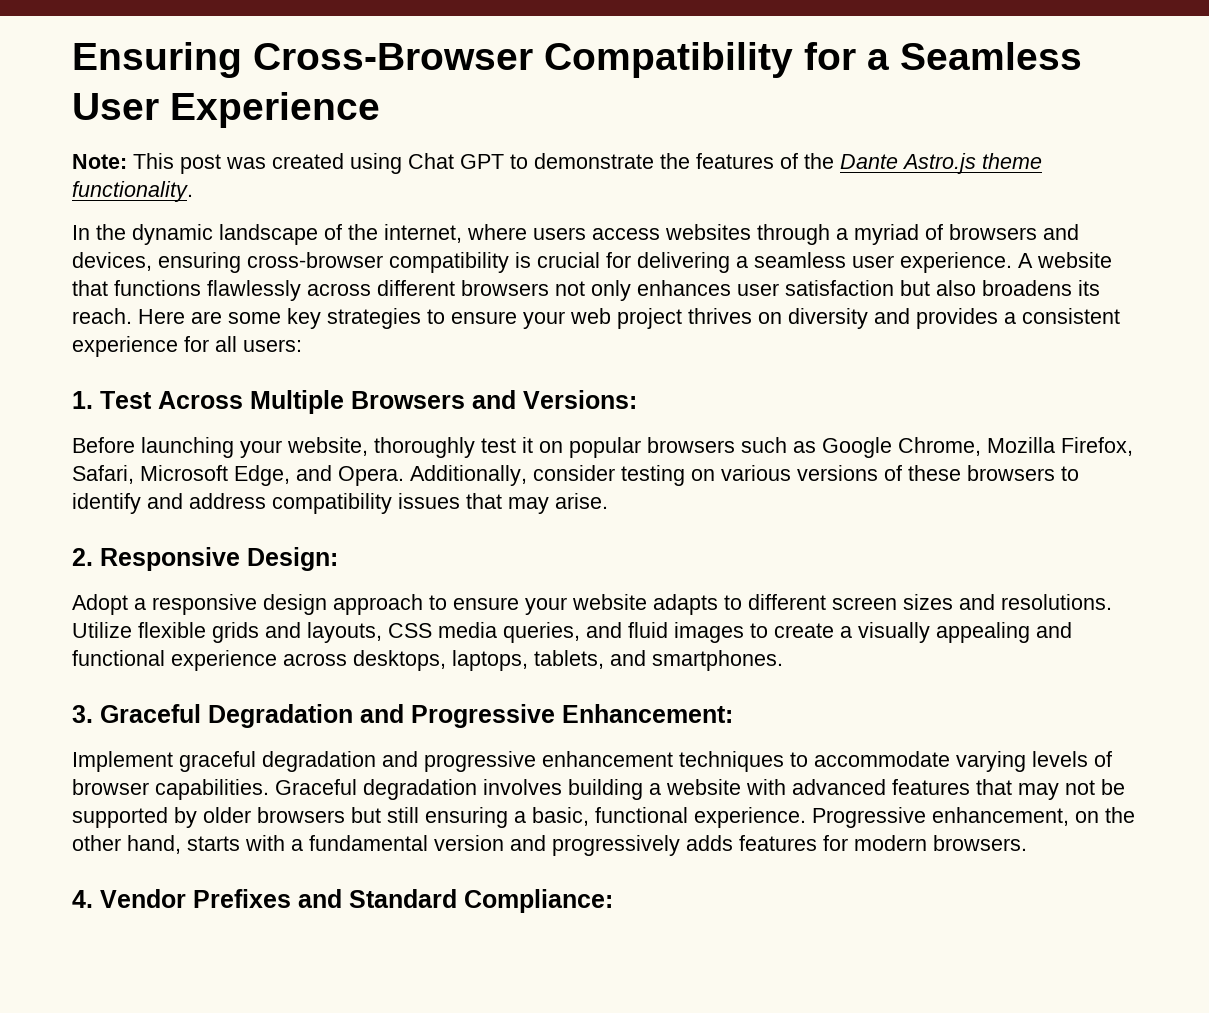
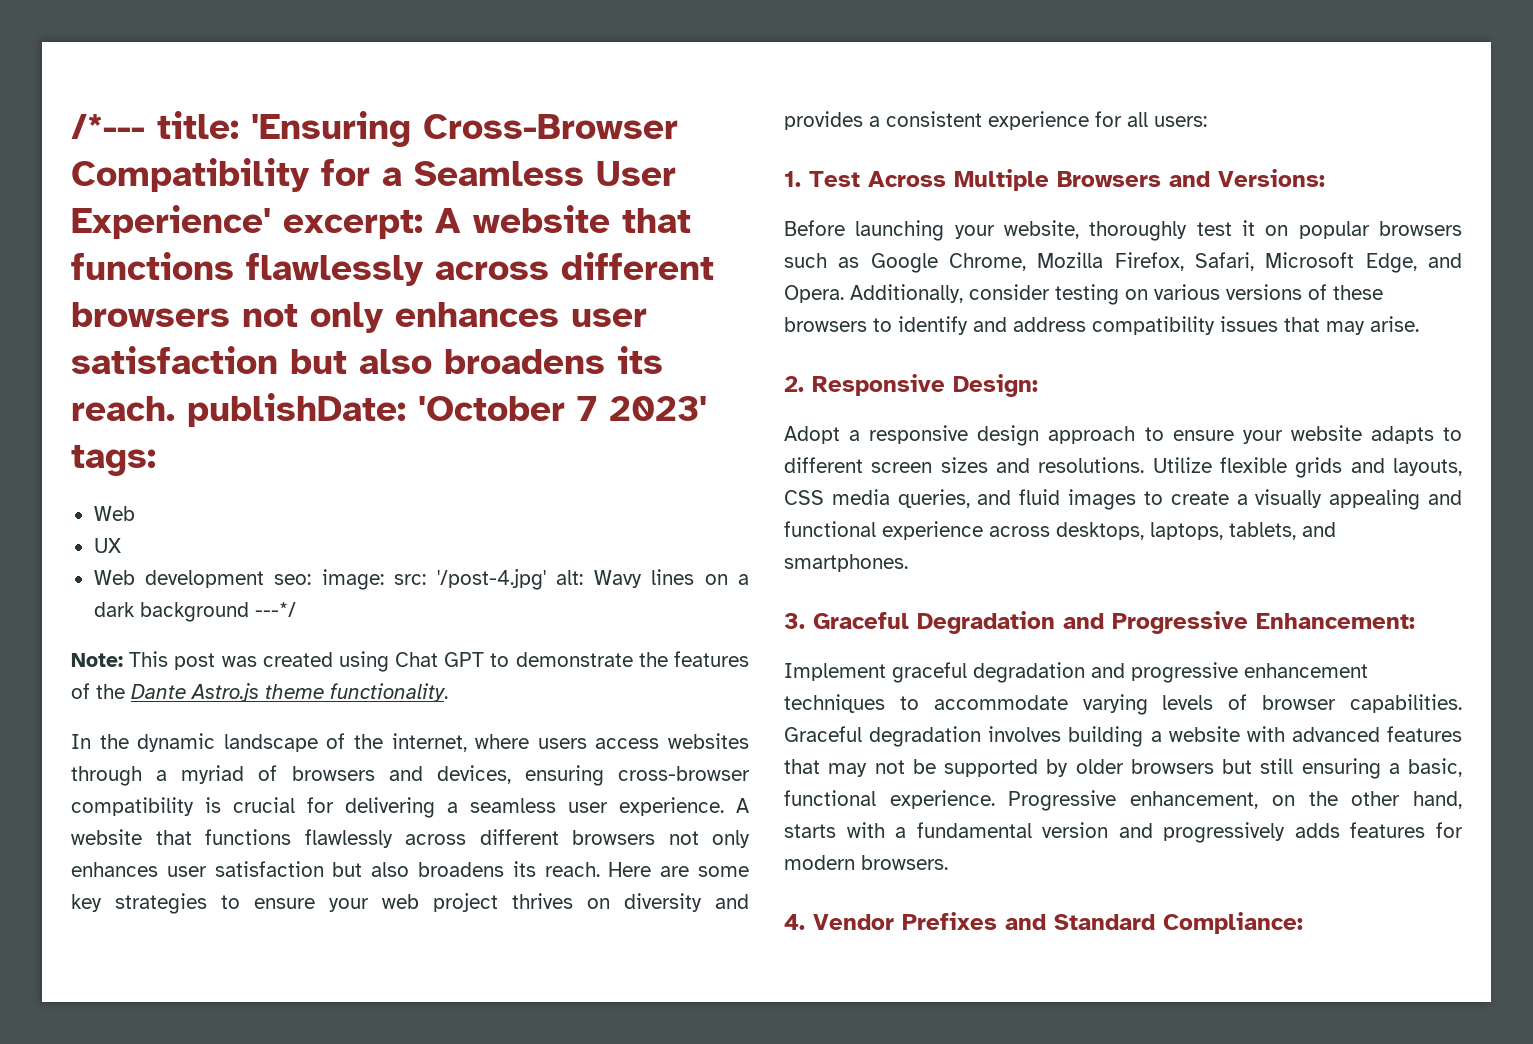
- Ensuring Cross-Browser Compatibility for a Seamless User Experience
+ /*--- title: 'Ensuring Cross-Browser Compatibility for a Seamless User Experience' excerpt: A website that functions flawlessly across different browsers not only enhances user satisfaction but also broadens its reach. publishDate: 'October 7 2023' tags:
+ Web
+ UX
+ Web development seo: image: src: '/post-4.jpg' alt: Wavy lines on a dark background ---*/

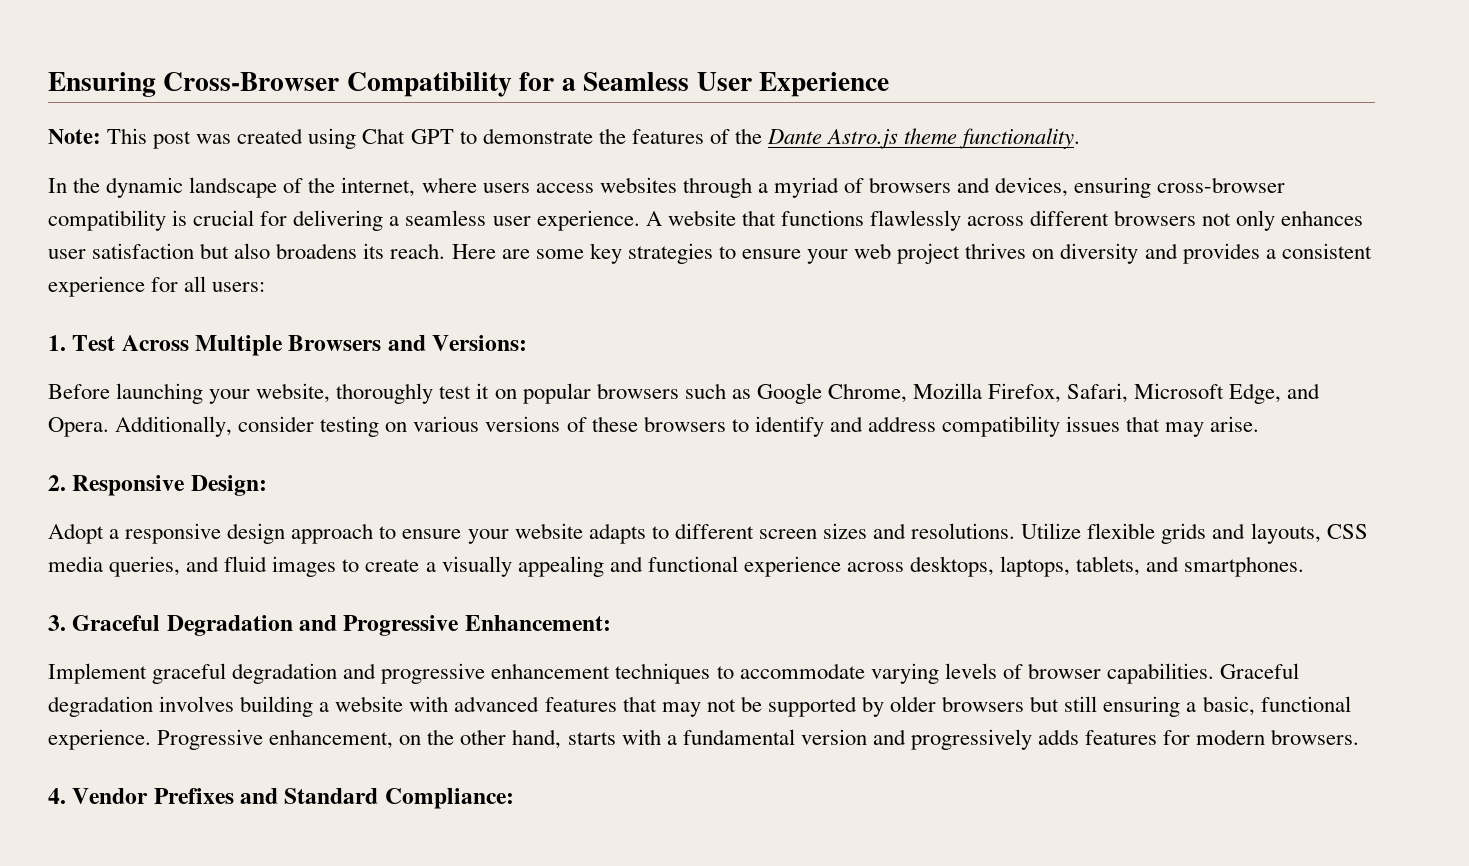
- /*--- title: 'Ensuring Cross-Browser Compatibility for a Seamless User Experience' excerpt: A website that functions flawlessly across different browsers not only enhances user satisfaction but also broadens its reach. publishDate: 'October 7 2023' tags:
- Web
- UX
- Web development seo: image: src: '/post-4.jpg' alt: Wavy lines on a dark background ---*/
+ Ensuring Cross-Browser Compatibility for a Seamless User Experience

